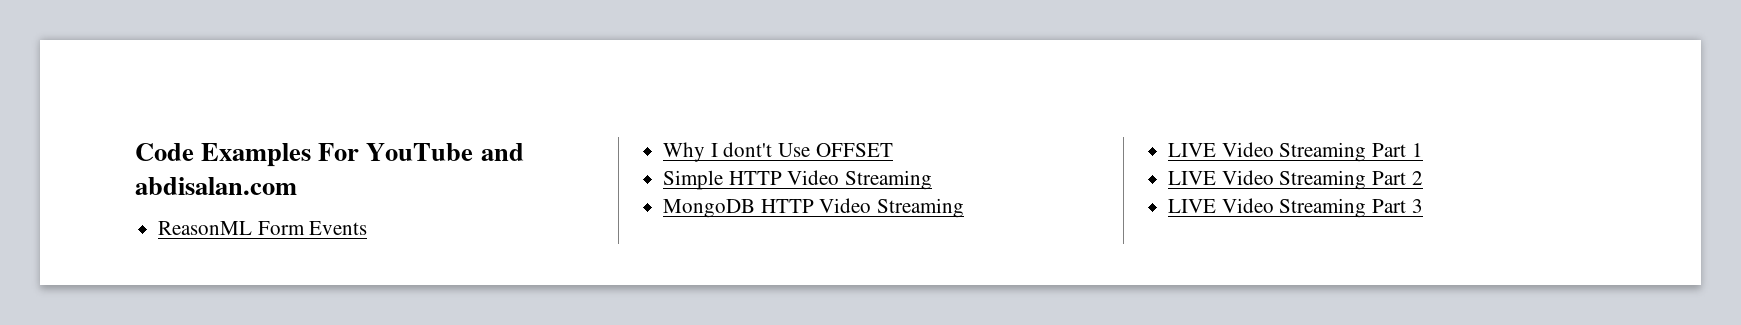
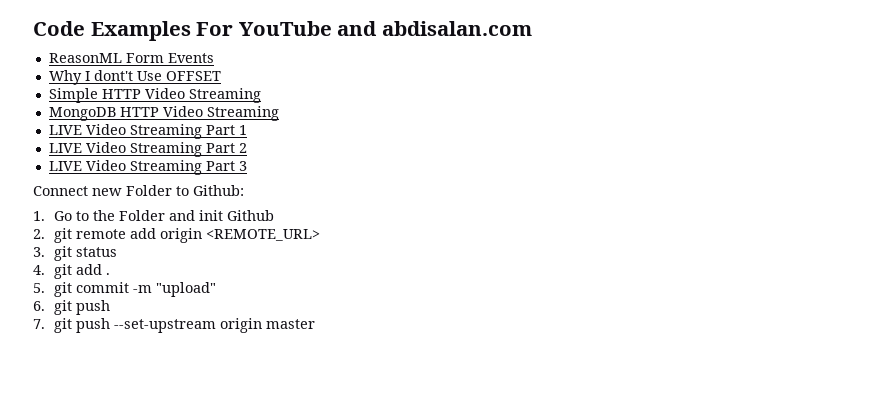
+ Connect new Folder to Github:
+ 1. Go to the Folder and init Github
+ 2. git remote add origin <REMOTE_URL>
+ 3. git status
+ 4. git add .
+ 5. git commit -m "upload"
+ 6. git push
+ 7. git push --set-upstream origin master

